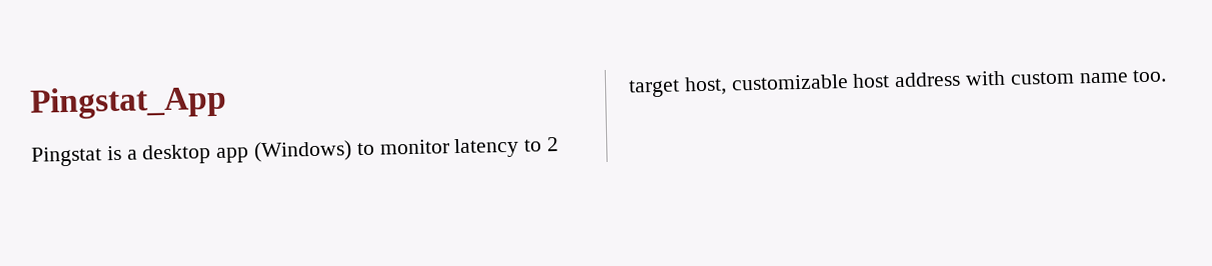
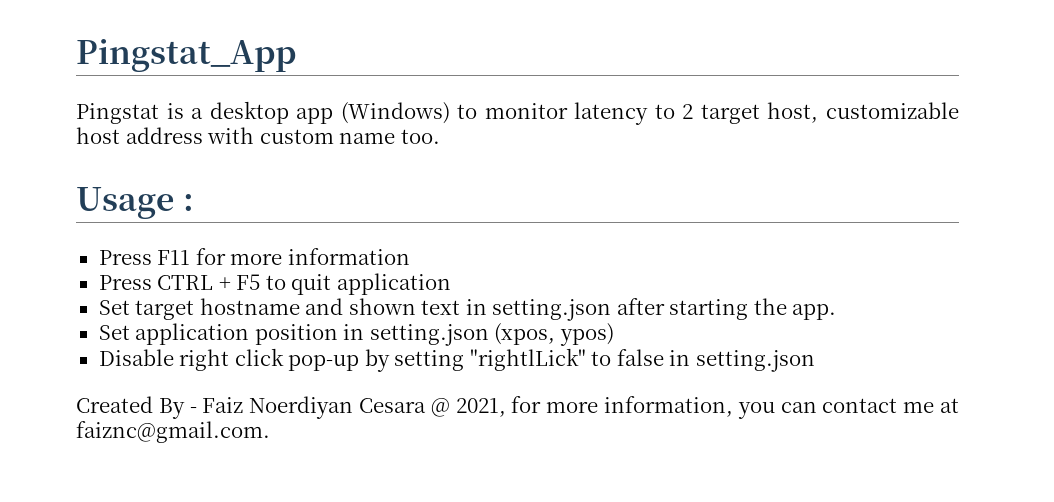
+ Usage :
+ Press F11 for more information
+ Press CTRL + F5 to quit application
+ Set target hostname and shown text in setting.json after starting the app.
+ Set application position in setting.json (xpos, ypos)
+ Disable right click pop-up by setting "rightlLick" to false in setting.json
+ Created By - Faiz Noerdiyan Cesara @ 2021, for more information, you can contact me at faiznc@gmail.com.

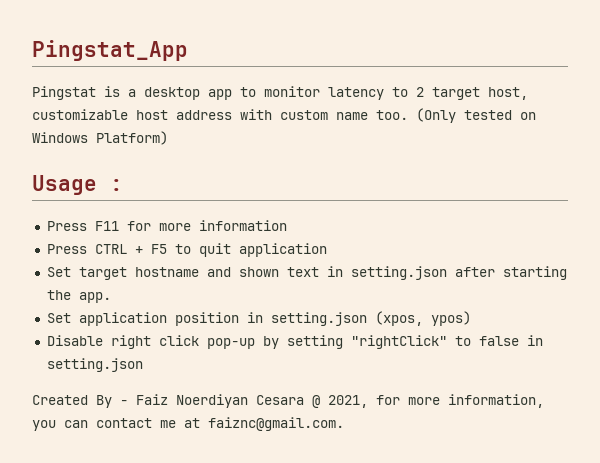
- Pingstat is a desktop app (Windows) to monitor latency to 2 target host, customizable host address with custom name too.
+ Pingstat is a desktop app to monitor latency to 2 target host, customizable host address with custom name too. (Only tested on Windows Platform)
- Disable right click pop-up by setting "rightlLick" to false in setting.json
+ Disable right click pop-up by setting "rightClick" to false in setting.json

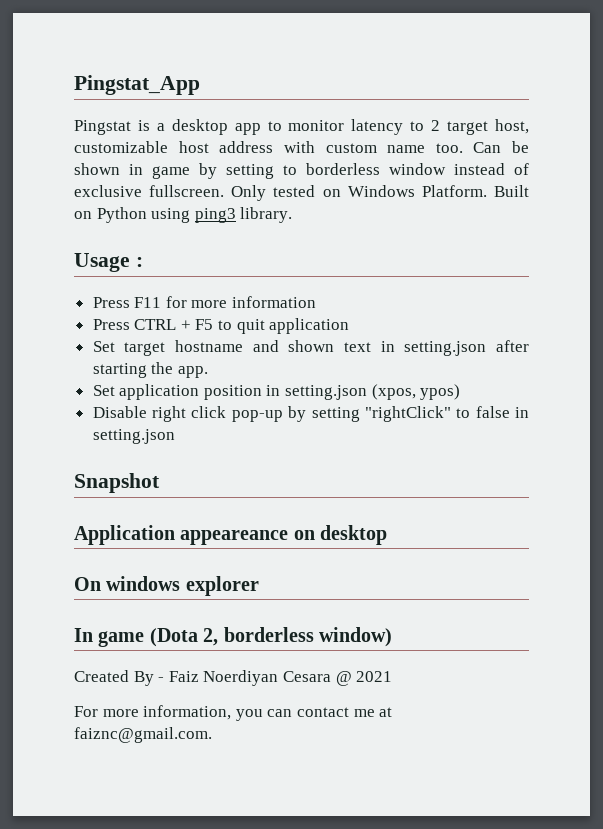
- (Only tested on Windows Platform)
+ Can be shown in game by setting to borderless window instead of exclusive fullscreen. Only tested on Windows Platform. Built on Python using ping3 library.
+ Snapshot
+ Application appeareance on desktop
+ On windows explorer
+ In game (Dota 2, borderless window)
- Created By - Faiz Noerdiyan Cesara @ 2021, for more information, you can contact me at faiznc@gmail.com.
+ Created By - Faiz Noerdiyan Cesara @ 2021
+ For more information, you can contact me at faiznc@gmail.com.

